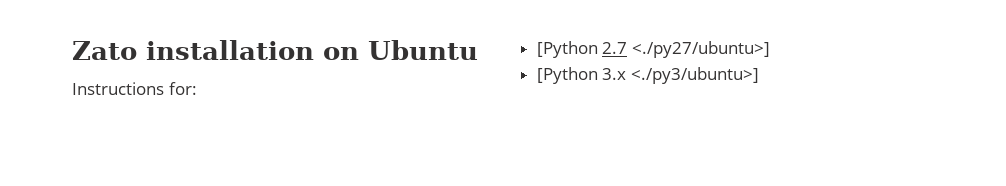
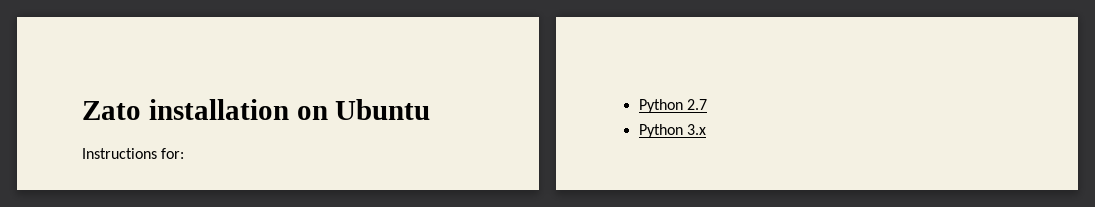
- [Python 2.7 <./py27/ubuntu>]
- [Python 3.x <./py3/ubuntu>]
+ Python 2.7
+ Python 3.x

